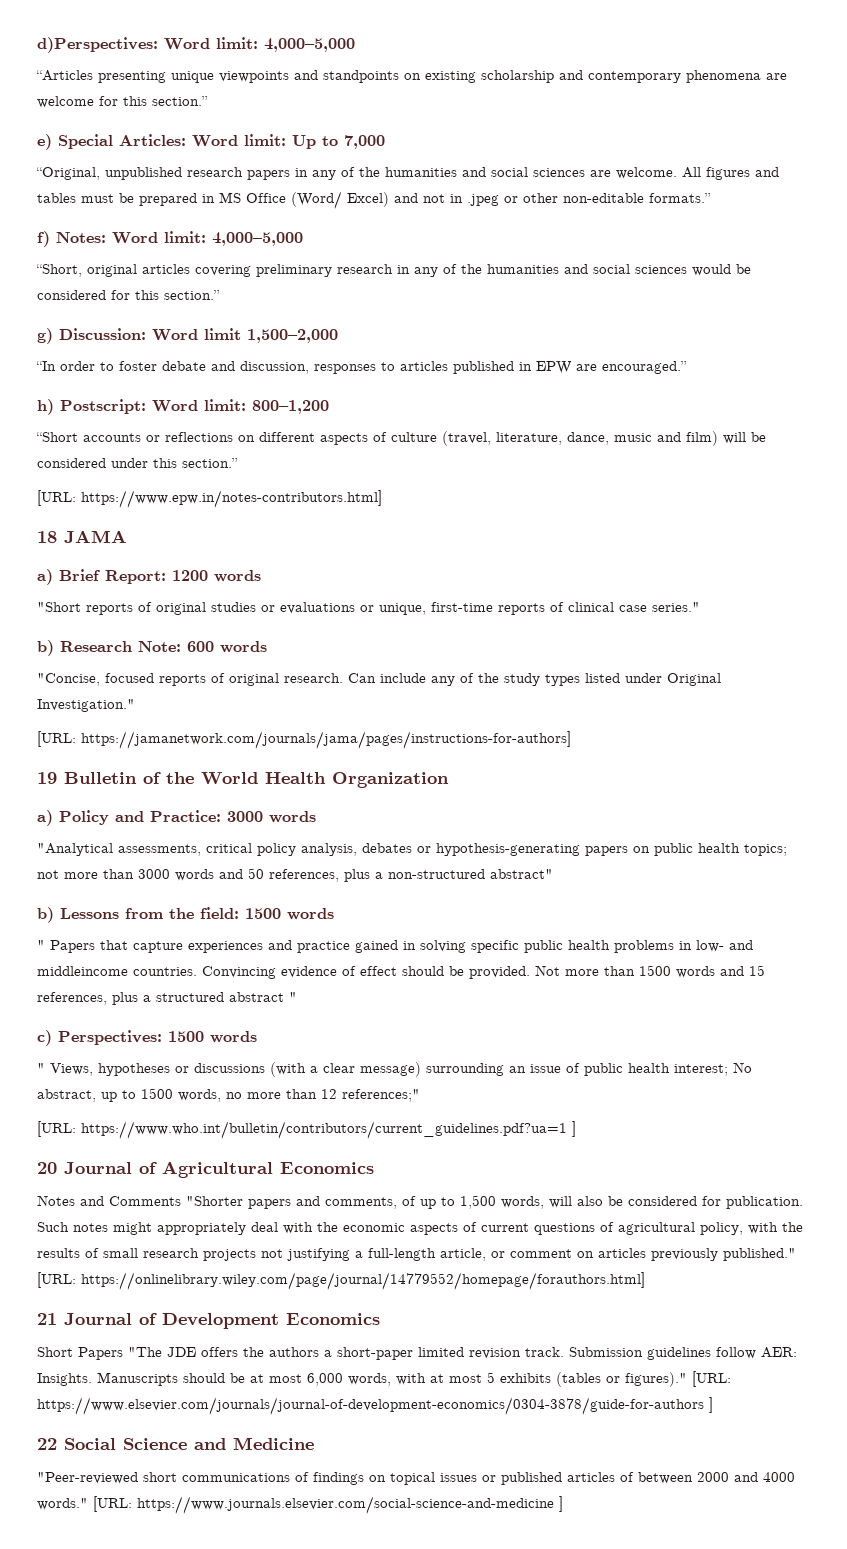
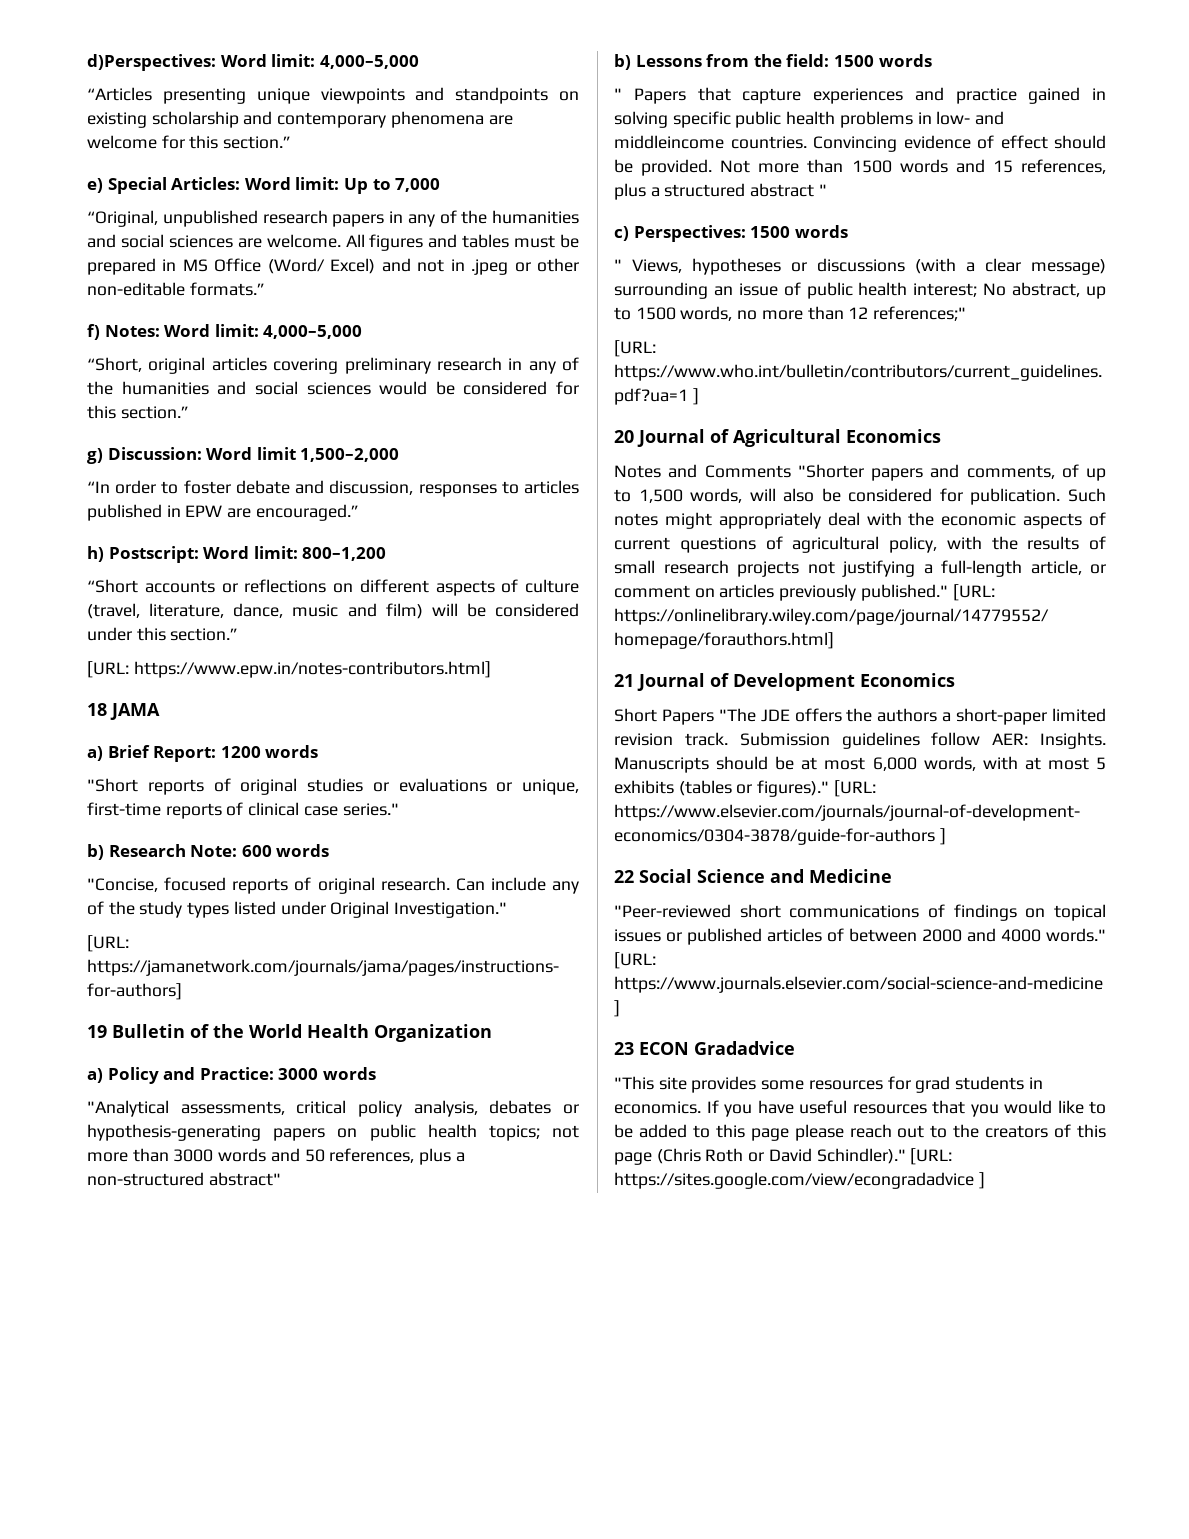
+ 23 ECON Gradadvice
+ "This site provides some resources for grad students in economics. If you have useful resources that you would like to be added to this page please reach out to the creators of this page (Chris Roth or David Schindler)." [URL: https://sites.google.com/view/econgradadvice ]

